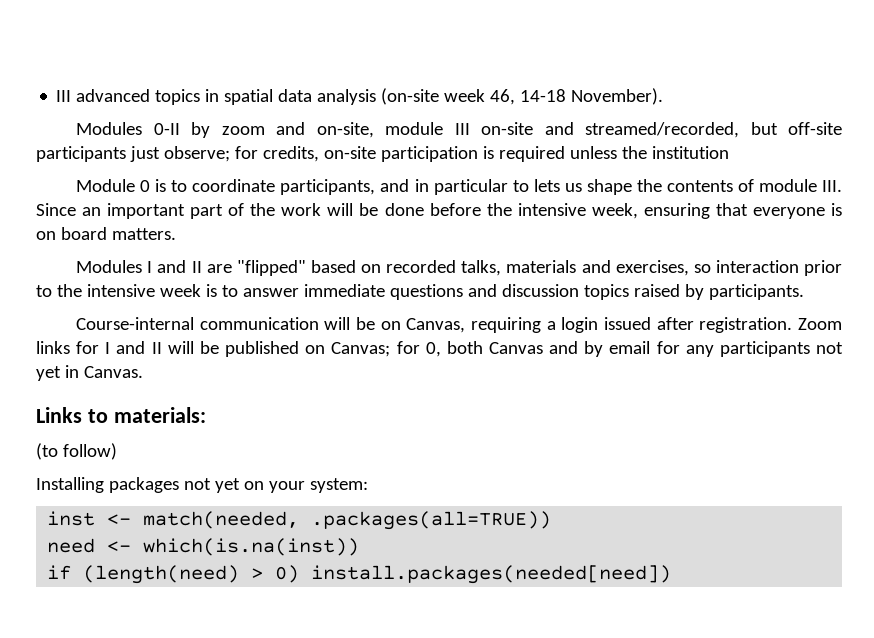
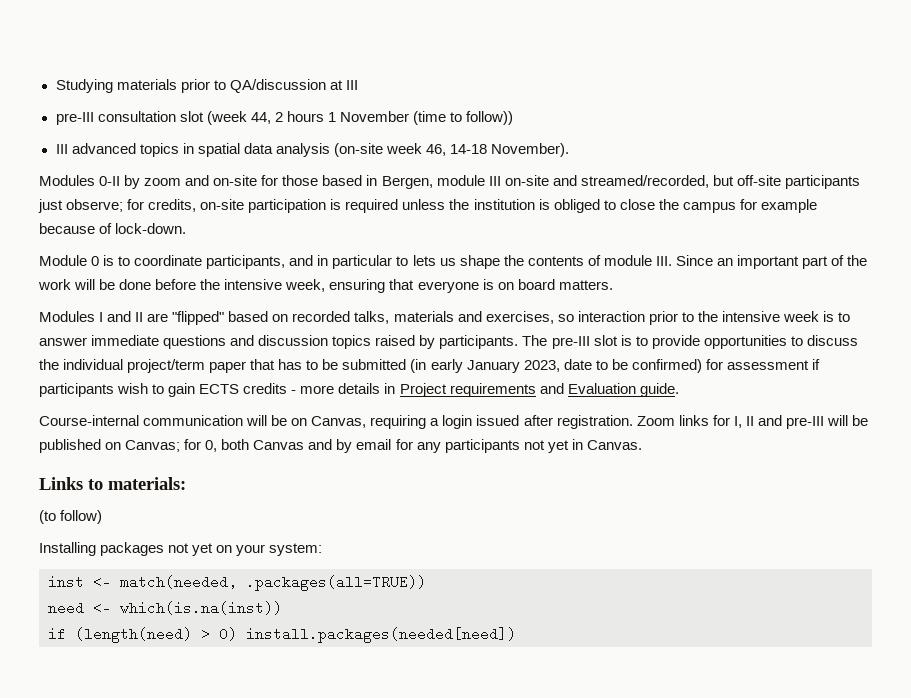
+ Studying materials prior to QA/discussion at III
+ pre-III consultation slot (week 44, 2 hours 1 November (time to follow))
- Modules 0-II by zoom and on-site, module III on-site and streamed/recorded, but off-site participants just observe; for credits, on-site participation is required unless the institution
+ Modules 0-II by zoom and on-site for those based in Bergen, module III on-site and streamed/recorded, but off-site participants just observe; for credits, on-site participation is required unless the institution is obliged to close the campus for example because of lock-down.
+ The pre-III slot is to provide opportunities to discuss the individual project/term paper that has to be submitted (in early January 2023, date to be confirmed) for assessment if participants wish to gain ECTS credits - more details in Project requirements and Evaluation guide.
- Zoom links for I and II will be published on Canvas; for 0, both Canvas and by email for any participants not yet in Canvas.
+ Zoom links for I, II and pre-III will be published on Canvas; for 0, both Canvas and by email for any participants not yet in Canvas.

